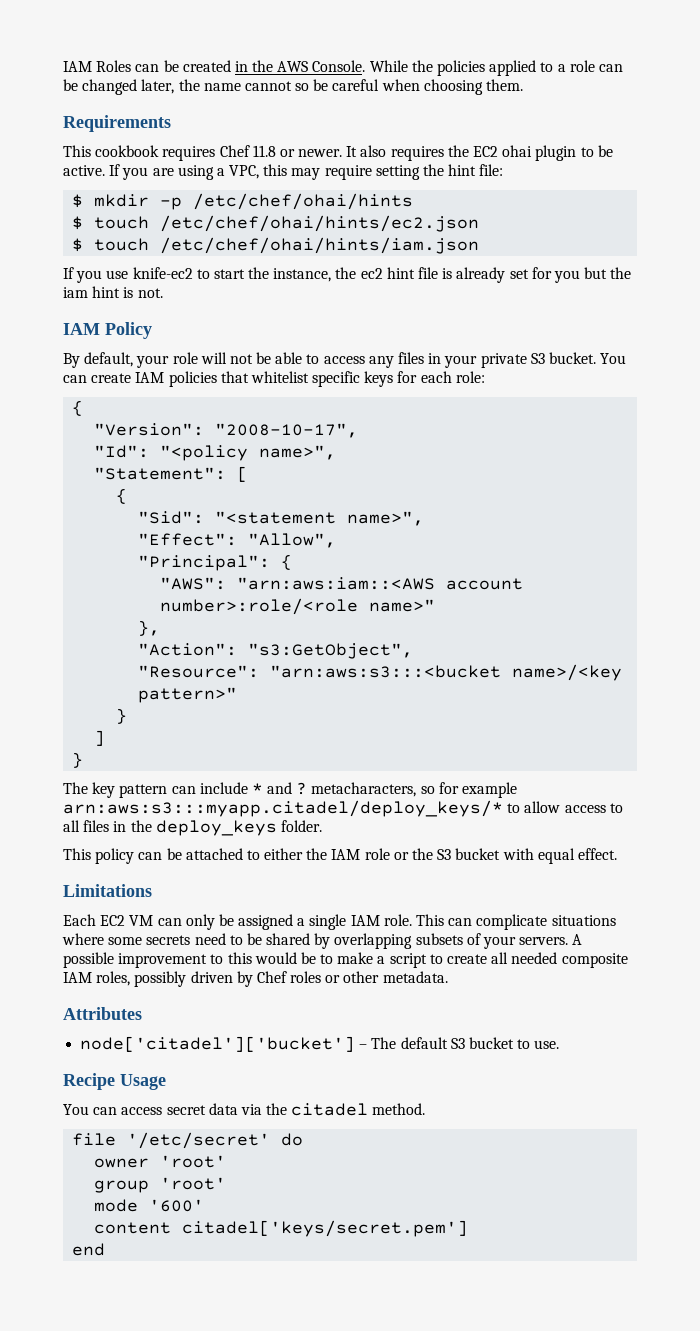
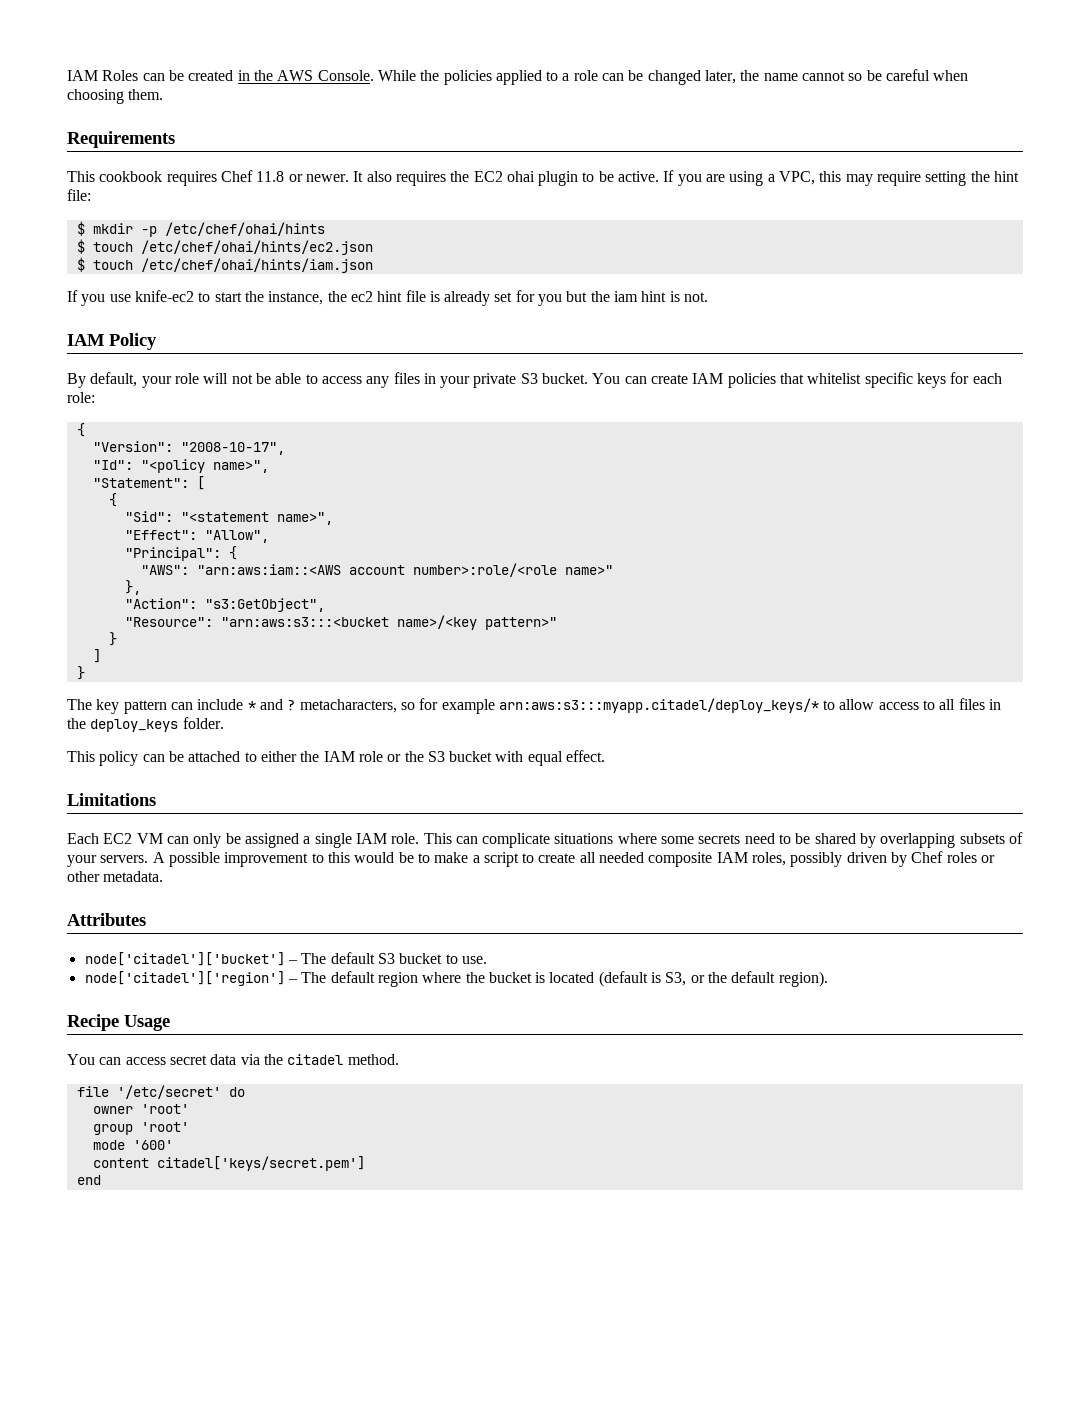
+ node['citadel']['region'] – The default region where the bucket is located (default is S3, or the default region).

